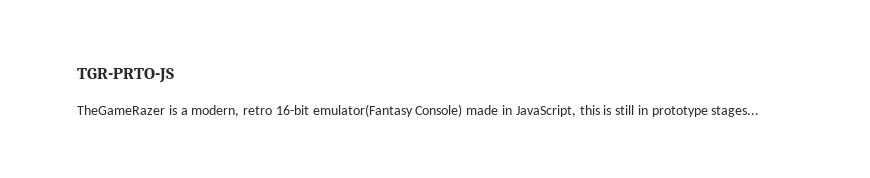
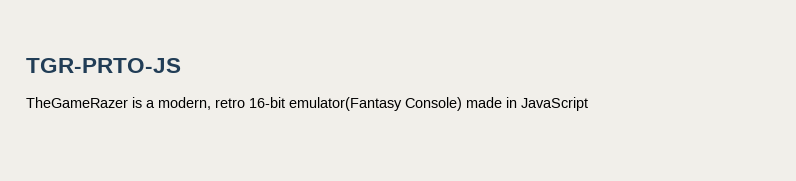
- TheGameRazer is a modern, retro 16-bit emulator(Fantasy Console) made in JavaScript, this is still in prototype stages...
+ TheGameRazer is a modern, retro 16-bit emulator(Fantasy Console) made in JavaScript

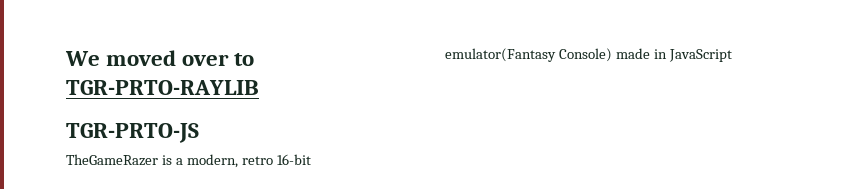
+ We moved over to TGR-PRTO-RAYLIB

